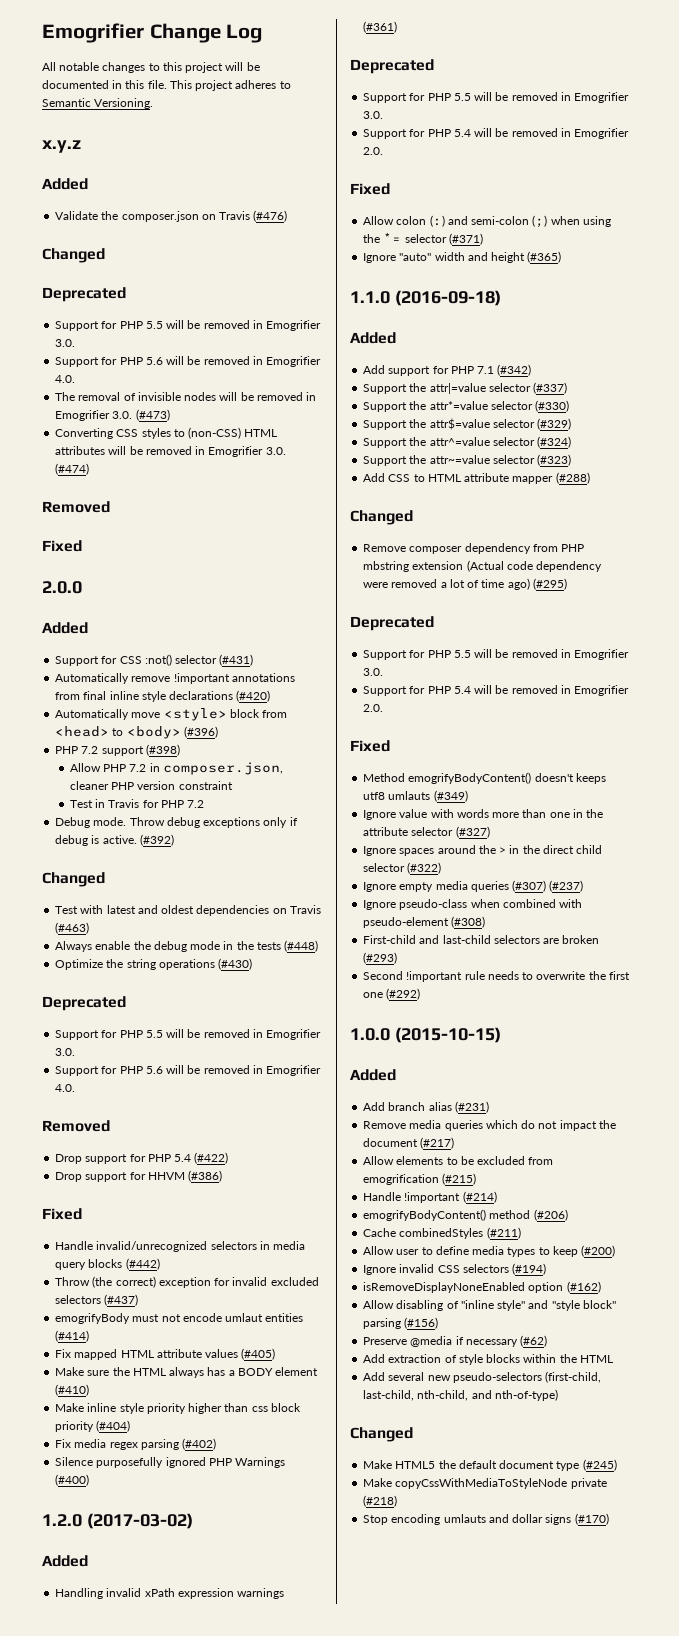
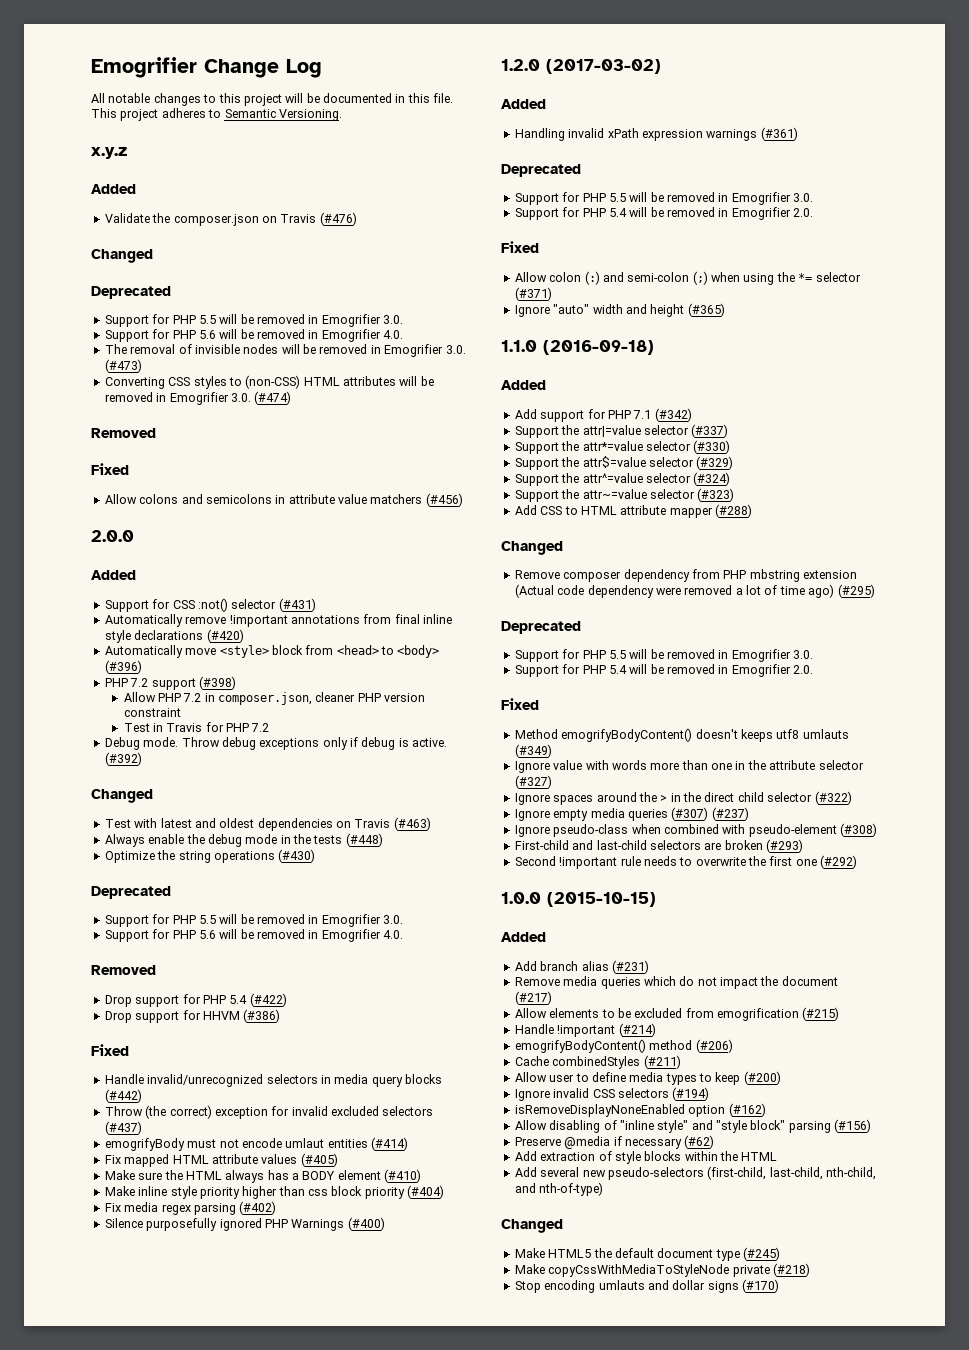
+ Allow colons and semicolons in attribute value matchers (#456)

